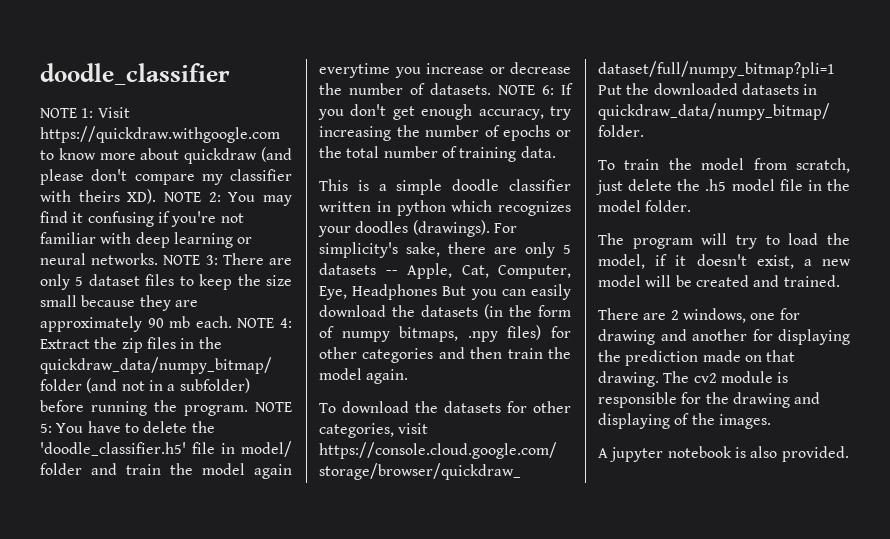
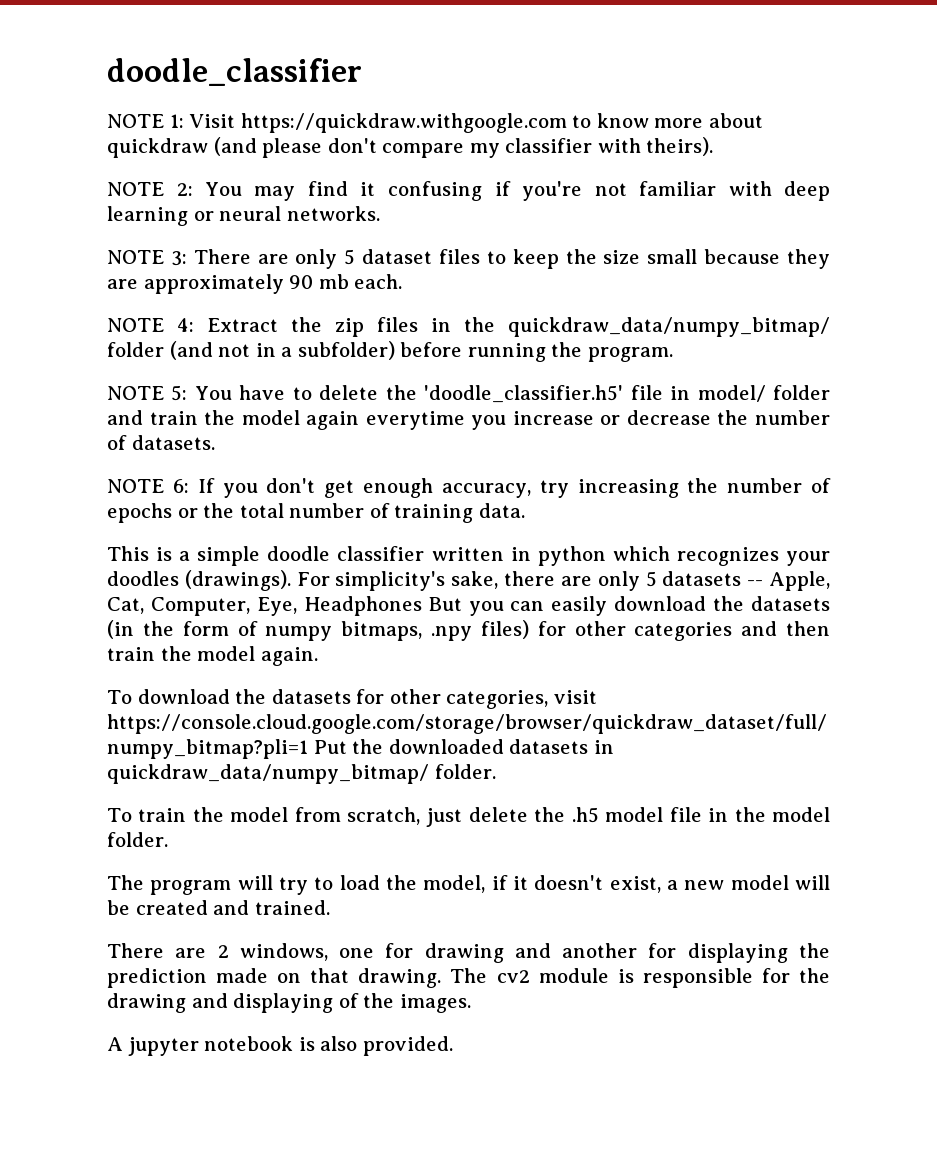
- Visit https://quickdraw.withgoogle.com to know more about quickdraw (and please don't compare my classifier with theirs XD). NOTE 2:
+ Visit https://quickdraw.withgoogle.com to know more about quickdraw (and please don't compare my classifier with theirs).
+ NOTE 2:
- You may find it confusing if you're not familiar with deep learning or neural networks. NOTE 3:
+ You may find it confusing if you're not familiar with deep learning or neural networks.
+ NOTE 3:
- There are only 5 dataset files to keep the size small because they are approximately 90 mb each. NOTE 4:
+ There are only 5 dataset files to keep the size small because they are approximately 90 mb each.
+ NOTE 4:
- Extract the zip files in the quickdraw_data/numpy_bitmap/ folder (and not in a subfolder) before running the program. NOTE 5:
+ Extract the zip files in the quickdraw_data/numpy_bitmap/ folder (and not in a subfolder) before running the program.
+ NOTE 5:
- You have to delete the 'doodle_classifier.h5' file in model/ folder and train the model again everytime you increase or decrease the number of datasets. NOTE 6:
+ You have to delete the 'doodle_classifier.h5' file in model/ folder and train the model again everytime you increase or decrease the number of datasets.
+ NOTE 6:

